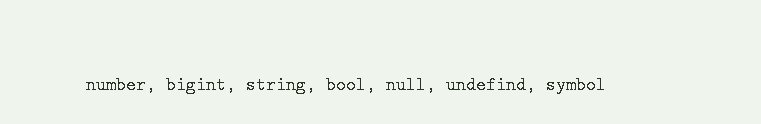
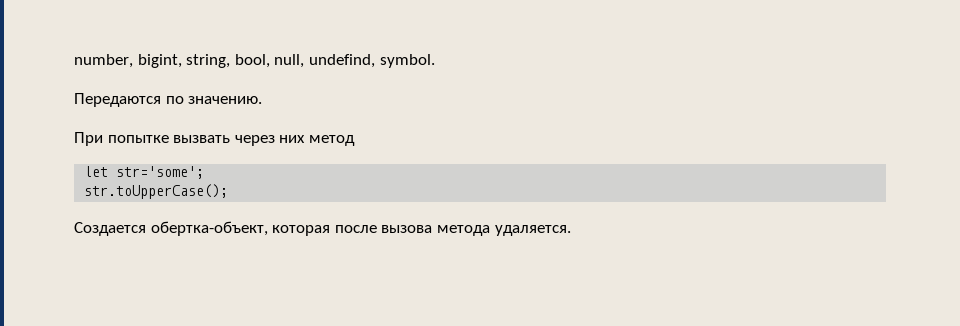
- number, bigint, string, bool, null, undefind, symbol
+ number, bigint, string, bool, null, undefind, symbol.
+ Передаются по значению.
+ При попытке вызвать через них метод
+ let str='some';
+ str.toUpperCase();
+ Создается обертка-объект, которая после вызова метода удаляется.

